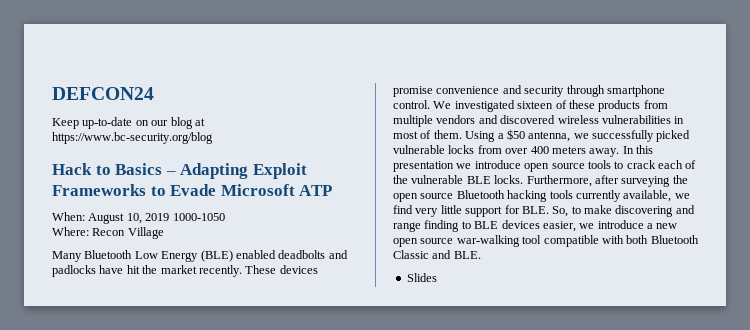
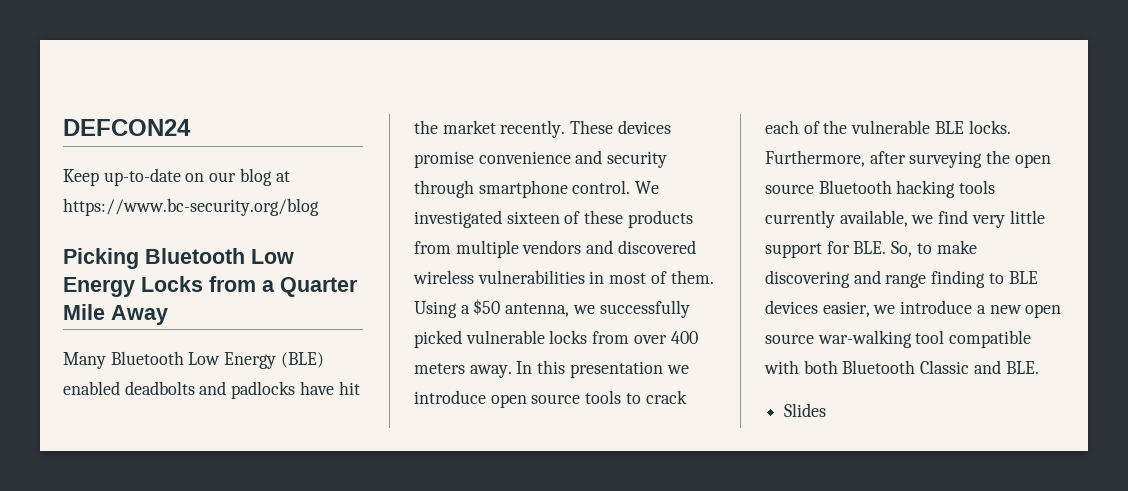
- Hack to Basics – Adapting Exploit Frameworks to Evade Microsoft ATP
- When: August 10, 2019 1000-1050
- Where: Recon Village
+ Picking Bluetooth Low Energy Locks from a Quarter Mile Away

